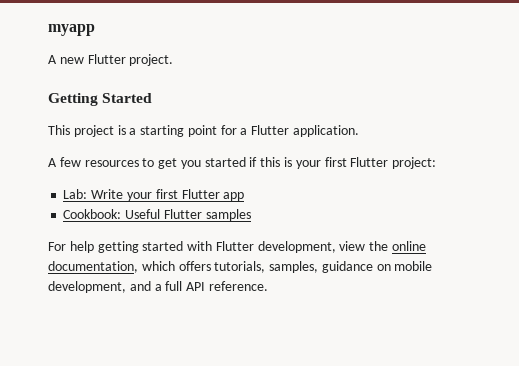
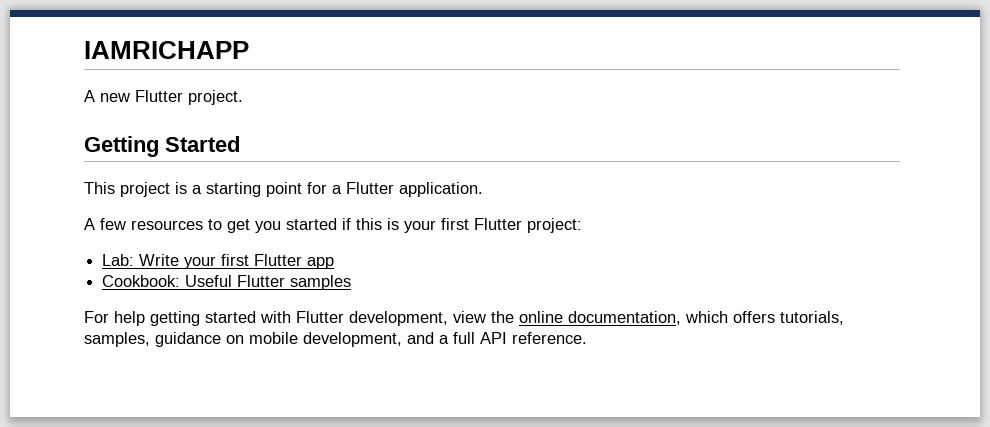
- myapp
+ IAMRICHAPP

